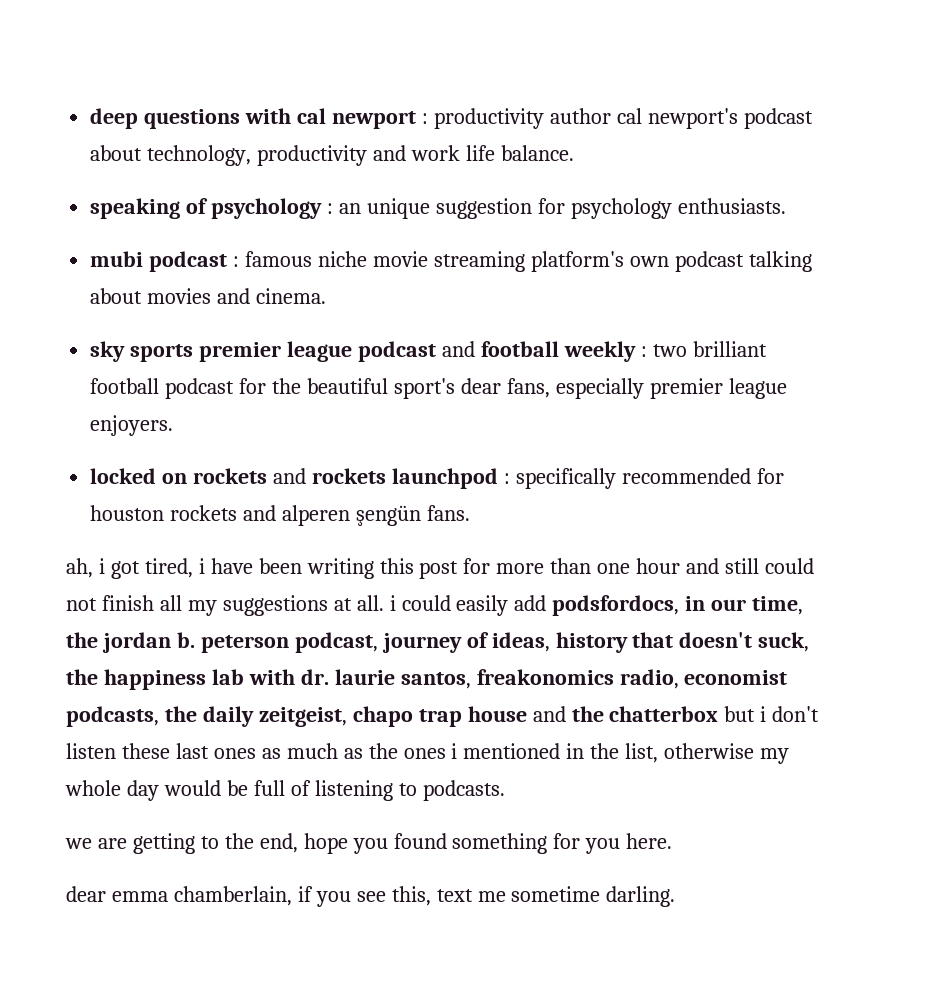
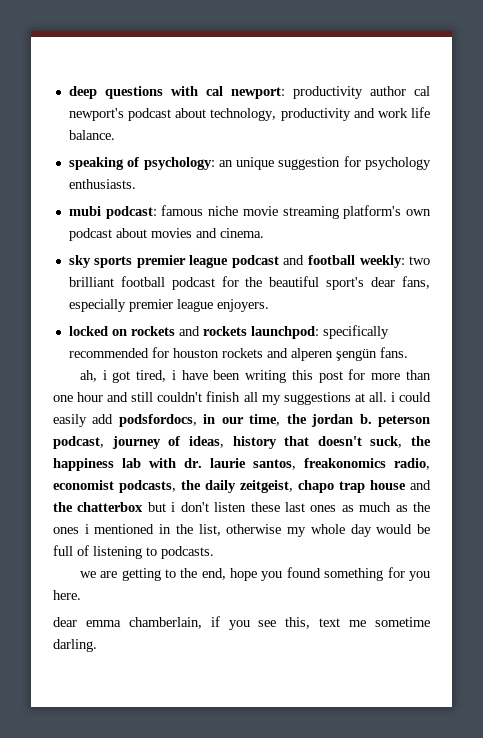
- deep questions with cal newport : productivity author cal newport's podcast about technology, productivity and work life balance.
+ deep questions with cal newport: productivity author cal newport's podcast about technology, productivity and work life balance.
- speaking of psychology : an unique suggestion for psychology enthusiasts.
+ speaking of psychology: an unique suggestion for psychology enthusiasts.
- mubi podcast : famous niche movie streaming platform's own podcast talking about movies and cinema.
+ mubi podcast: famous niche movie streaming platform's own podcast about movies and cinema.
- sky sports premier league podcast and football weekly : two brilliant football podcast for the beautiful sport's dear fans, especially premier league enjoyers.
+ sky sports premier league podcast and football weekly: two brilliant football podcast for the beautiful sport's dear fans, especially premier league enjoyers.
- locked on rockets and rockets launchpod : specifically recommended for houston rockets and alperen şengün fans.
+ locked on rockets and rockets launchpod: specifically recommended for houston rockets and alperen şengün fans.
- ah, i got tired, i have been writing this post for more than one hour and still could not finish all my suggestions at all. i could easily add podsfordocs, in our time, the jordan b. peterson podcast, journey of ideas, history that doesn't suck, the happiness lab with dr. laurie santos, freakonomics radio, economist podcasts, the daily zeitgeist, chapo trap house and the chatterbox but i don't listen these last ones as much as the ones i mentioned in the list, otherwise my whole day would be full of listening to podcasts.
+ ah, i got tired, i have been writing this post for more than one hour and still couldn't finish all my suggestions at all. i could easily add podsfordocs, in our time, the jordan b. peterson podcast, journey of ideas, history that doesn't suck, the happiness lab with dr. laurie santos, freakonomics radio, economist podcasts, the daily zeitgeist, chapo trap house and the chatterbox but i don't listen these last ones as much as the ones i mentioned in the list, otherwise my whole day would be full of listening to podcasts.

